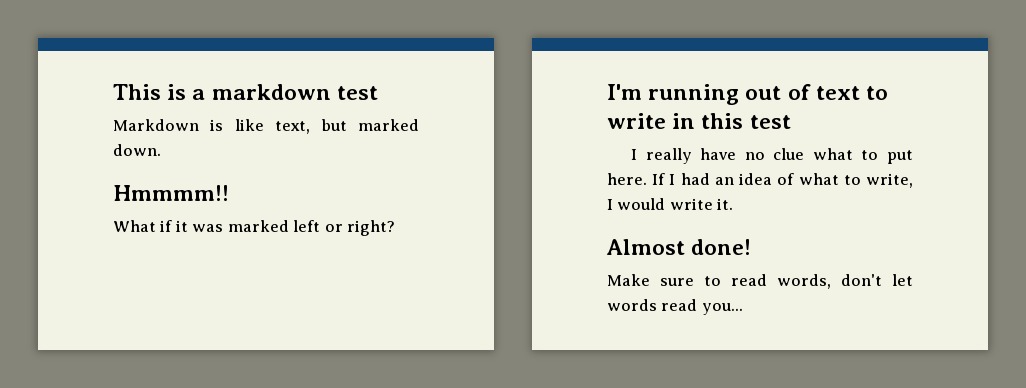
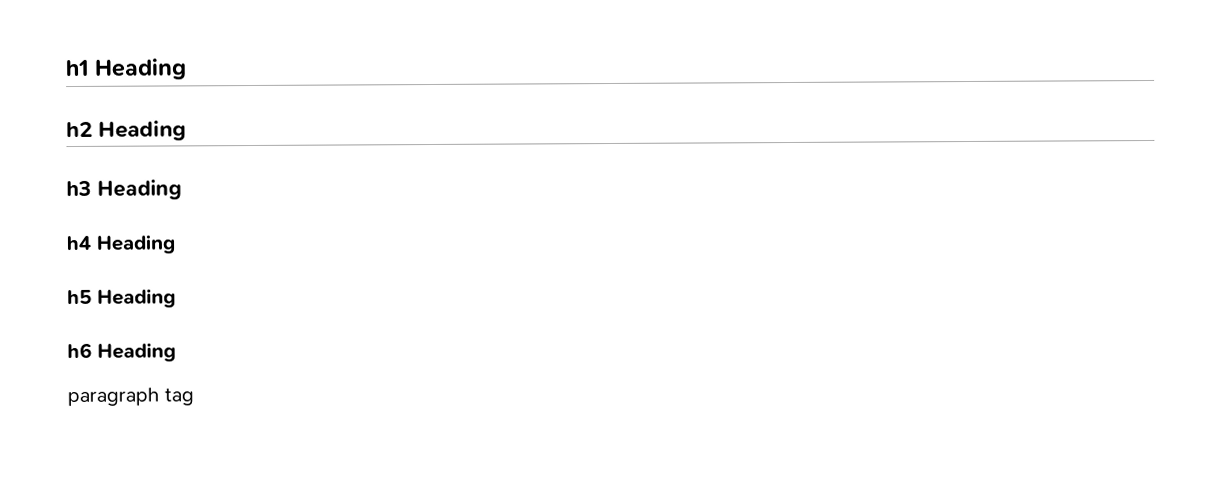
- This is a markdown test
- Markdown is like text, but marked down.
- Hmmmm!!
- What if it was marked left or right?
- I'm running out of text to write in this test
- I really have no clue what to put here. If I had an idea of what to write, I would write it.
- Almost done!
- Make sure to read words, don't let words read you...
+ h1 Heading
+ h2 Heading
+ h3 Heading
+ h4 Heading
+ h5 Heading
+ h6 Heading
+ paragraph tag

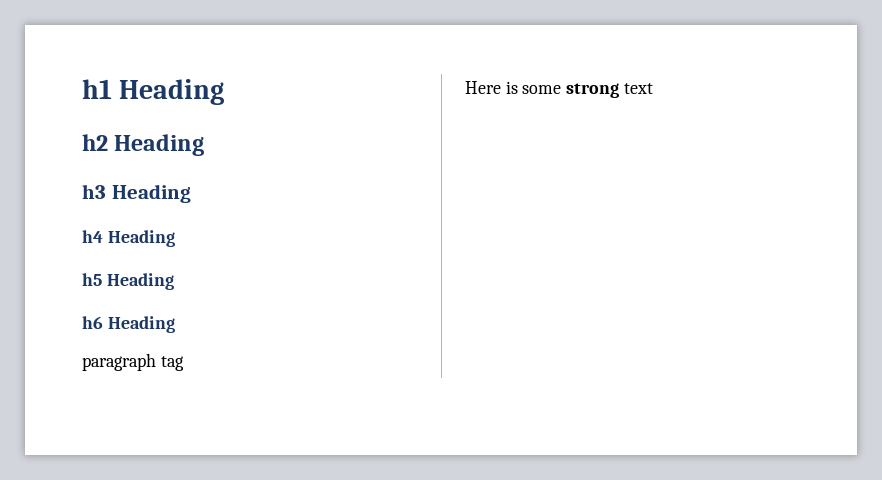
+ Here is some strong text

